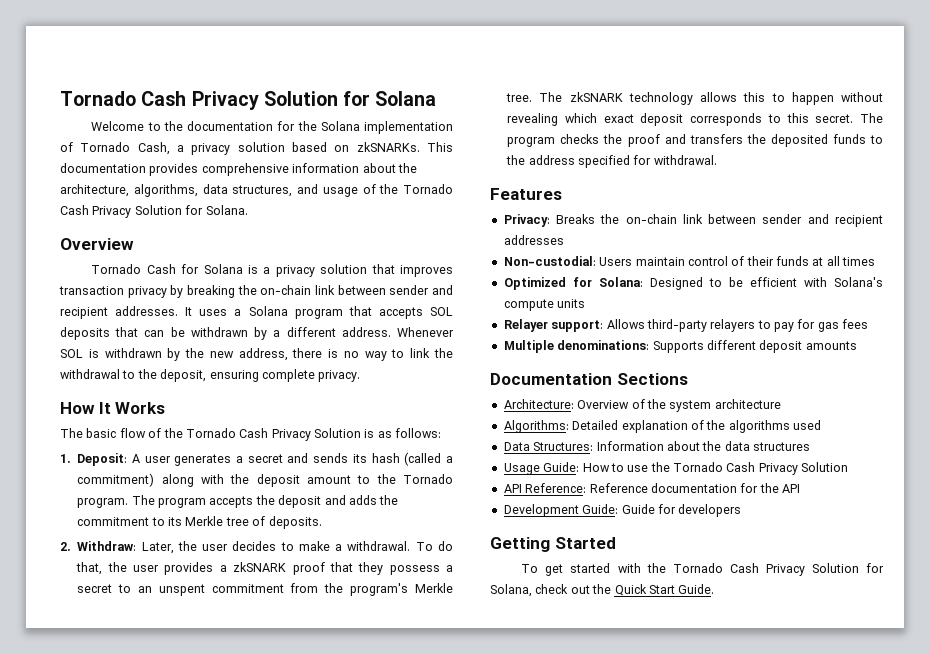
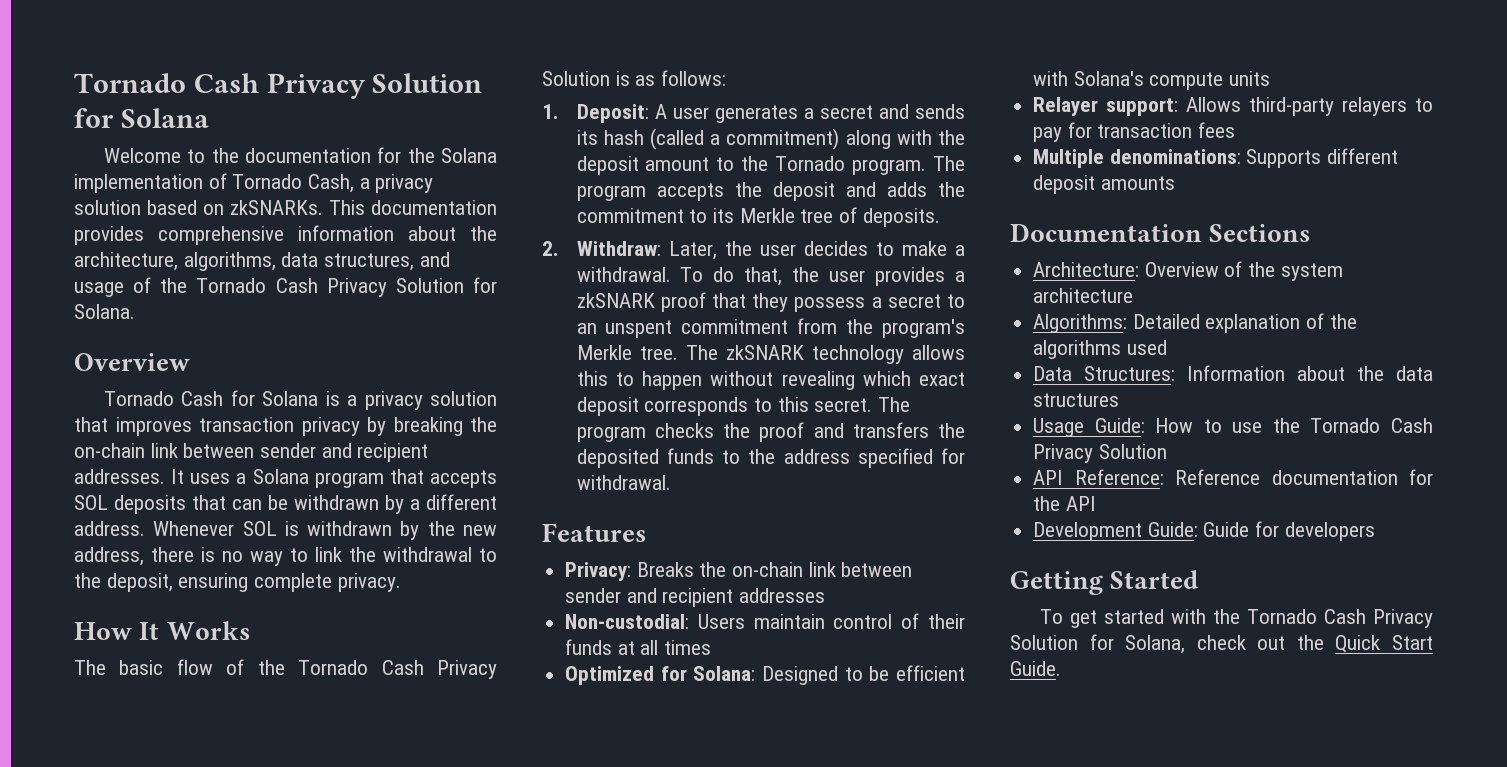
- Relayer support: Allows third-party relayers to pay for gas fees
+ Relayer support: Allows third-party relayers to pay for transaction fees

